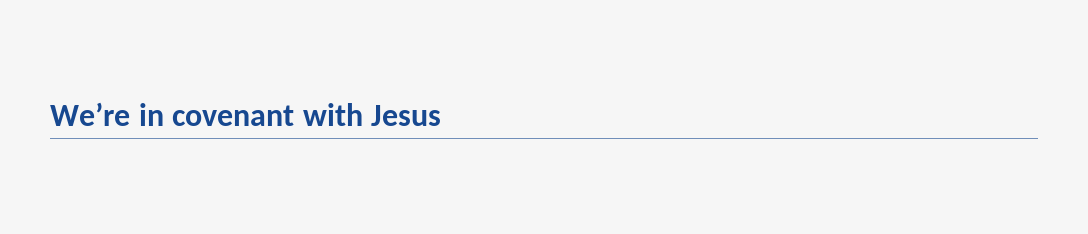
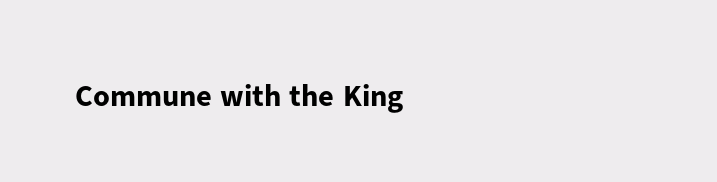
- We’re in covenant with Jesus
+ Commune with the King

